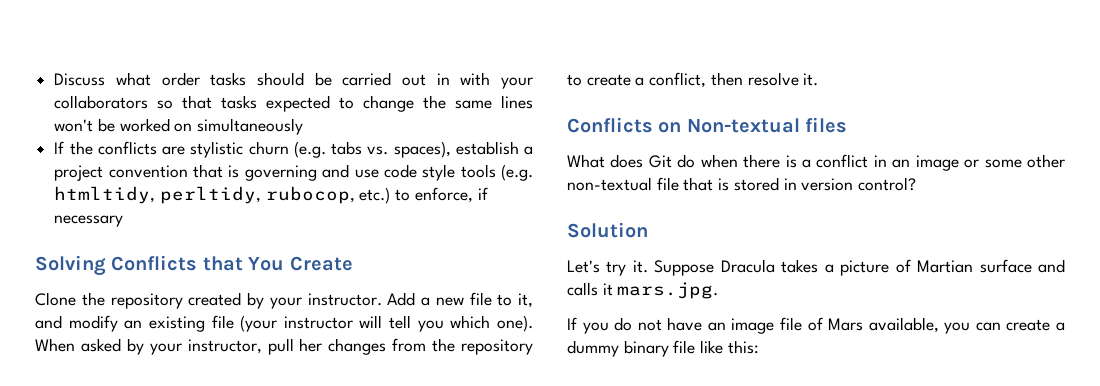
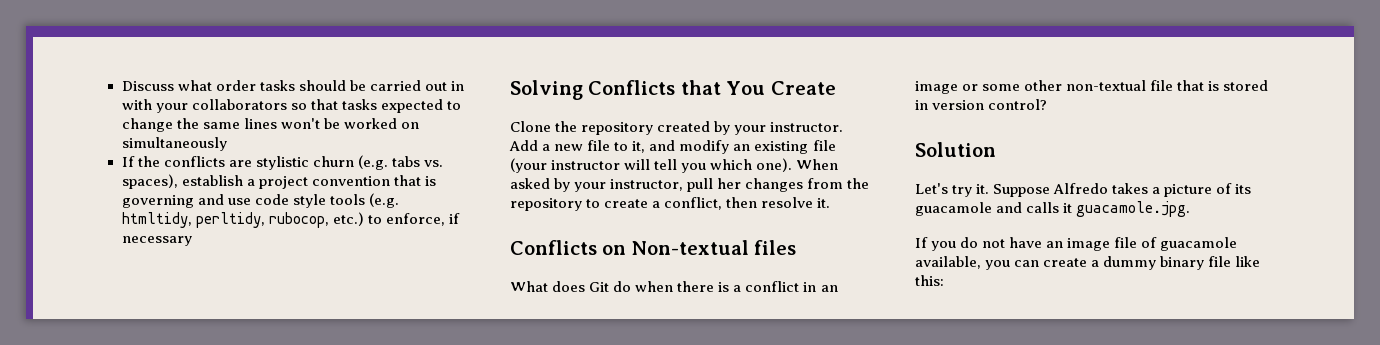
- Suppose Dracula takes a picture of Martian surface and calls it mars.jpg.
+ Suppose Alfredo takes a picture of its guacamole and calls it guacamole.jpg.
- If you do not have an image file of Mars available, you can create a dummy binary file like this:
+ If you do not have an image file of guacamole available, you can create a dummy binary file like this:

